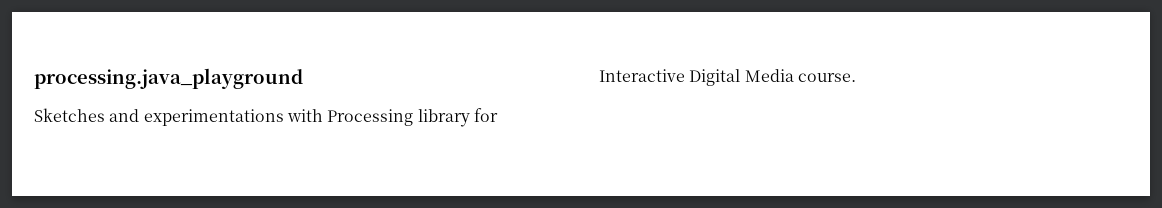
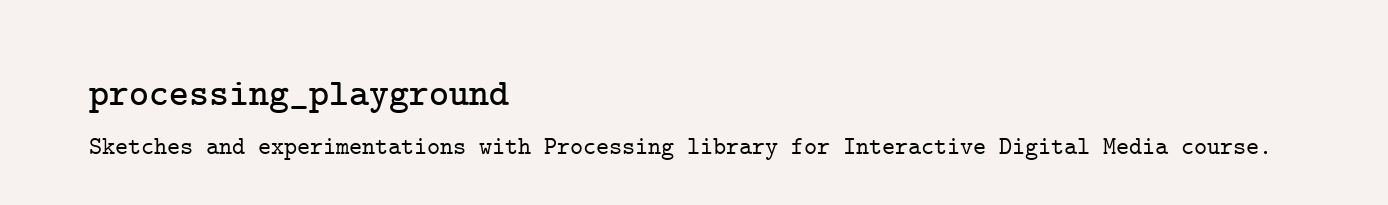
- processing.java_playground
+ processing_playground

